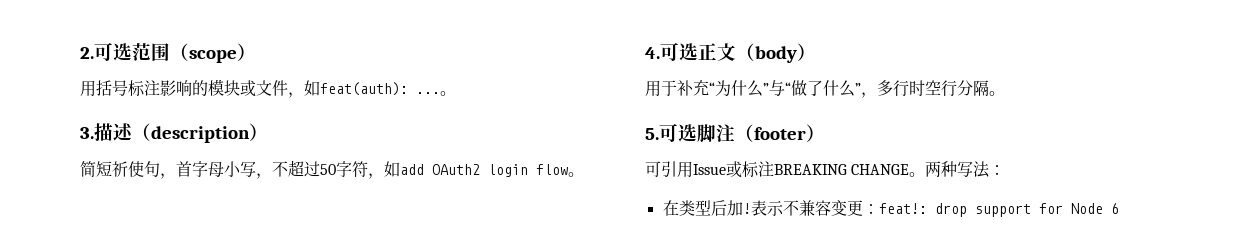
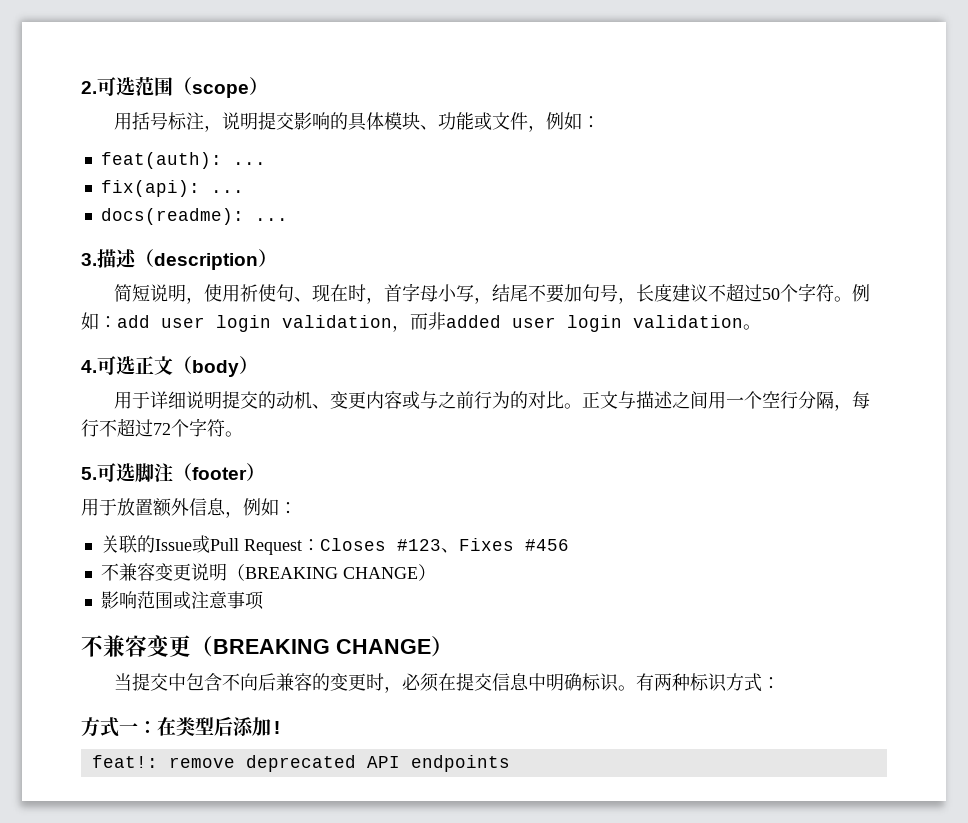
- 用括号标注影响的模块或文件，如feat(auth): ...。
+ 用括号标注，说明提交影响的具体模块、功能或文件，例如：
+ feat(auth): ...
+ fix(api): ...
+ docs(readme): ...
- 简短祈使句，首字母小写，不超过50字符，如add OAuth2 login flow。
+ 简短说明，使用祈使句、现在时，首字母小写，结尾不要加句号，长度建议不超过50个字符。例如：add user login validation，而非added user login validation。
- 用于补充“为什么”与“做了什么”，多行时空行分隔。
+ 用于详细说明提交的动机、变更内容或与之前行为的对比。正文与描述之间用一个空行分隔，每行不超过72个字符。
- 可引用Issue或标注BREAKING CHANGE。两种写法：
- 在类型后加!表示不兼容变更：feat!: drop support for Node 6
+ 用于放置额外信息，例如：
+ 关联的Issue或Pull Request：Closes #123、Fixes #456
+ 不兼容变更说明（BREAKING CHANGE）
+ 影响范围或注意事项
+ 不兼容变更（BREAKING CHANGE）
+ 当提交中包含不向后兼容的变更时，必须在提交信息中明确标识。有两种标识方式：
+ 方式一：在类型后添加!
+ feat!: remove deprecated API endpoints

